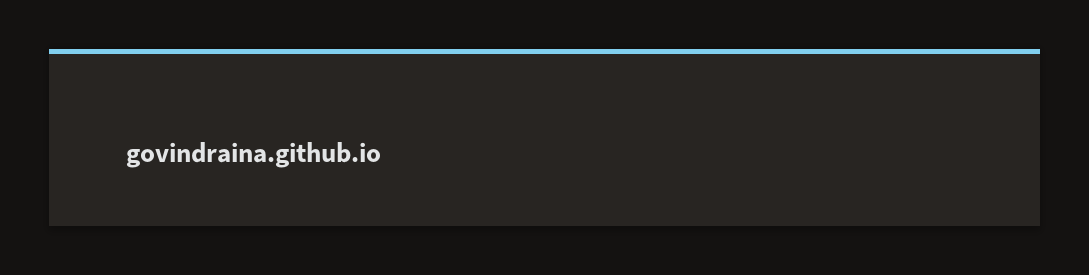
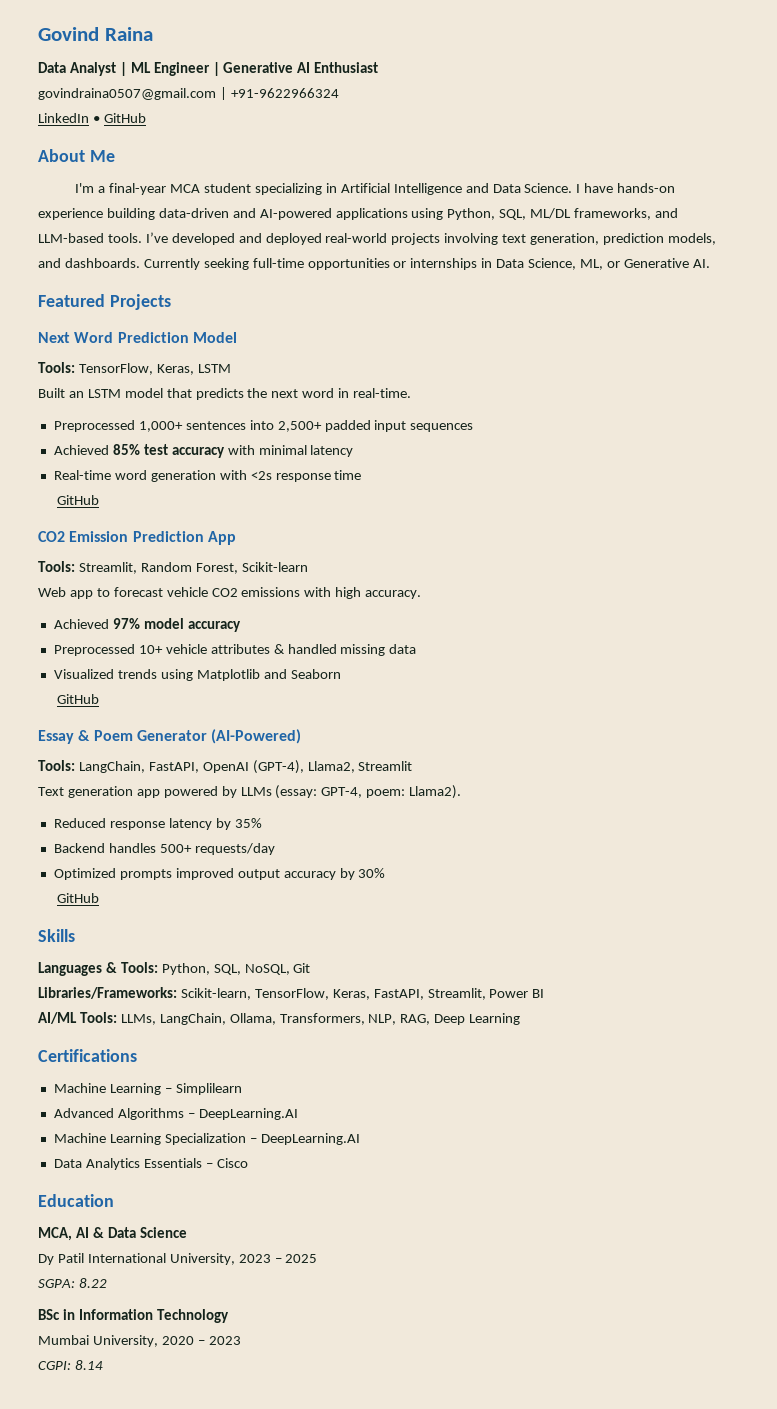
- govindraina.github.io
+ Govind Raina
+ Data Analyst | ML Engineer | Generative AI Enthusiast
+ govindraina0507@gmail.com | +91-9622966324
+ LinkedIn • GitHub
+ About Me
+ I'm a final-year MCA student specializing in Artificial Intelligence and Data Science. I have hands-on experience building data-driven and AI-powered applications using Python, SQL, ML/DL frameworks, and LLM-based tools. I’ve developed and deployed real-world projects involving text generation, prediction models, and dashboards. Currently seeking full-time opportunities or internships in Data Science, ML, or Generative AI.
+ Featured Projects
+ Next Word Prediction Model
+ Tools: TensorFlow, Keras, LSTM
+ Built an LSTM model that predicts the next word in real-time.
+ Preprocessed 1,000+ sentences into 2,500+ padded input sequences
+ Achieved 85% test accuracy with minimal latency
+ Real-time word generation with <2s response time
+ GitHub
+ CO2 Emission Prediction App
+ Tools: Streamlit, Random Forest, Scikit-learn
+ Web app to forecast vehicle CO2 emissions with high accuracy.
+ Achieved 97% model accuracy
+ Preprocessed 10+ vehicle attributes & handled missing data
+ Visualized trends using Matplotlib and Seaborn
+ GitHub
+ Essay & Poem Generator (AI-Powered)
+ Tools: LangChain, FastAPI, OpenAI (GPT-4), Llama2, Streamlit
+ Text generation app powered by LLMs (essay: GPT-4, poem: Llama2).
+ Reduced response latency by 35%
+ Backend handles 500+ requests/day
+ Optimized prompts improved output accuracy by 30%
+ GitHub
+ Skills
+ Languages & Tools: Python, SQL, NoSQL, Git
+ Libraries/Frameworks: Scikit-learn, TensorFlow, Keras, FastAPI, Streamlit, Power BI
+ AI/ML Tools: LLMs, LangChain, Ollama, Transformers, NLP, RAG, Deep Learning
+ Certifications
+ Machine Learning – Simplilearn
+ Advanced Algorithms – DeepLearning.AI
+ Machine Learning Specialization – DeepLearning.AI
+ Data Analytics Essentials – Cisco
+ Education
+ MCA, AI & Data Science
+ Dy Patil International University, 2023 – 2025
+ SGPA: 8.22
+ BSc in Information Technology
+ Mumbai University, 2020 – 2023
+ CGPI: 8.14

